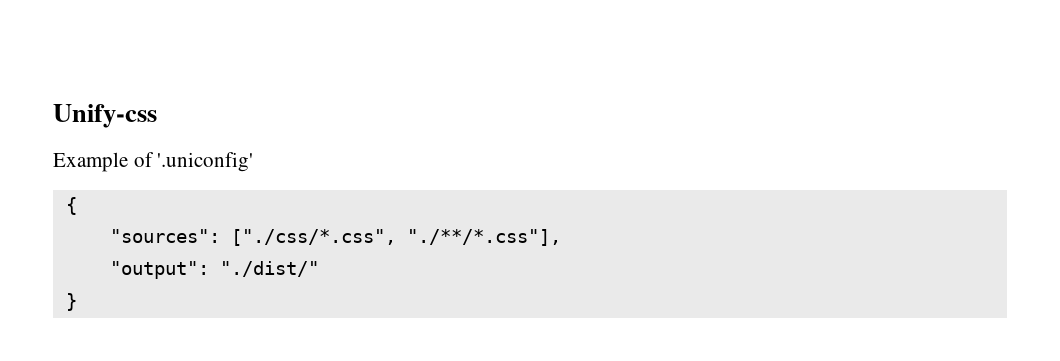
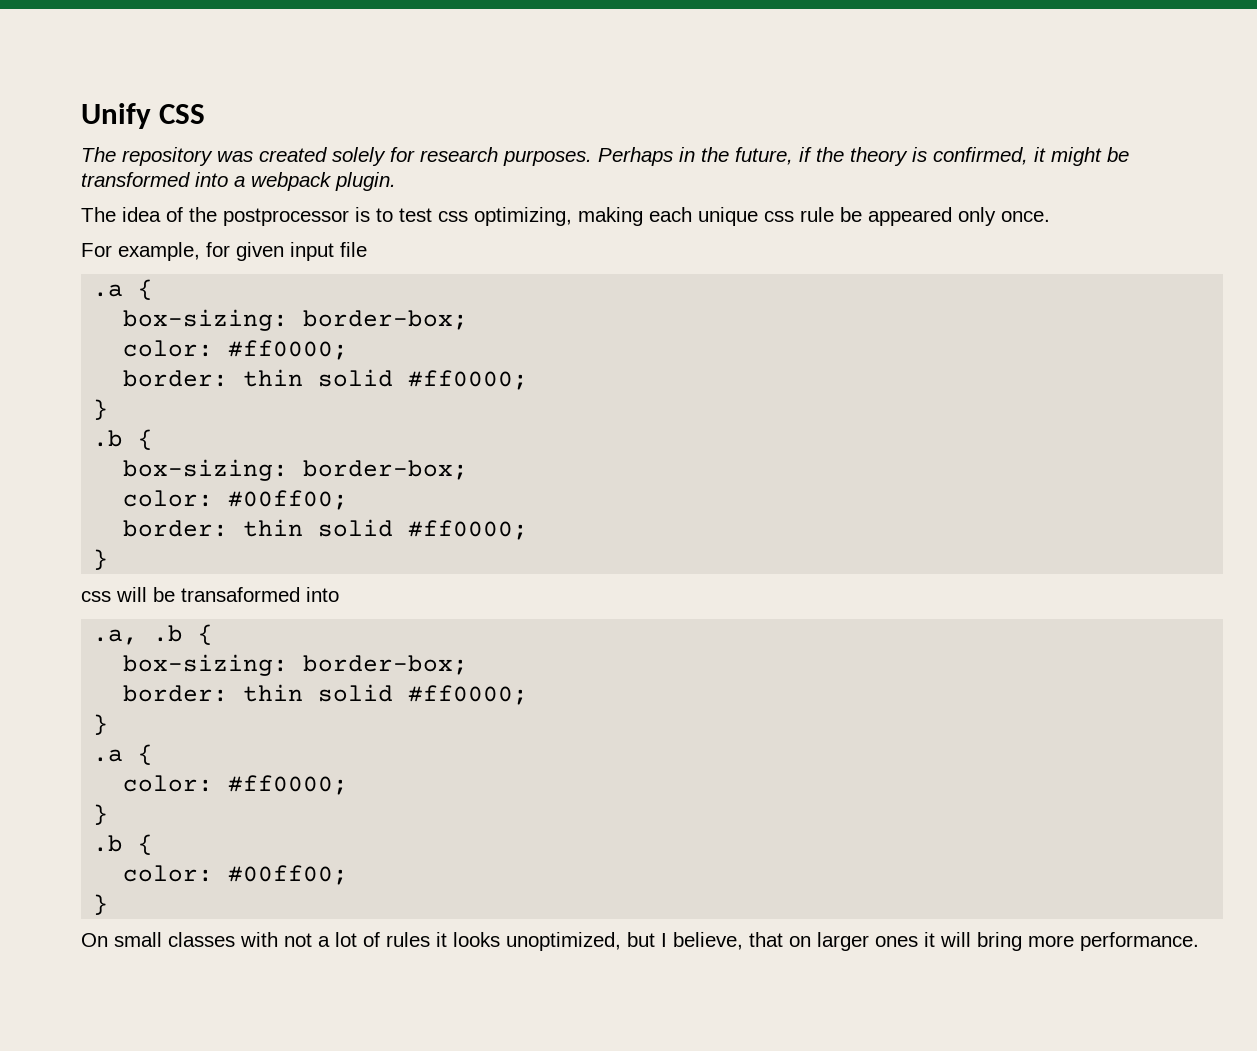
- Unify-css
- Example of '.uniconfig'
- {
- "sources": ["./css/*.css", "./**/*.css"],
- "output": "./dist/"
+ Unify CSS
+ The repository was created solely for research purposes. Perhaps in the future, if the theory is confirmed, it might be transformed into a webpack plugin.
+ The idea of the postprocessor is to test css optimizing, making each unique css rule be appeared only once.
+ For example, for given input file
+ .a {
+ box-sizing: border-box;
+ color: #ff0000;
+ border: thin solid #ff0000;
  }
+ .b {
+ box-sizing: border-box;
+ color: #00ff00;
+ border: thin solid #ff0000;
+ }
+ css will be transaformed into
+ .a, .b {
+ box-sizing: border-box;
+ border: thin solid #ff0000;
+ }
+ .a {
+ color: #ff0000;
+ }
+ .b {
+ color: #00ff00;
+ }
+ On small classes with not a lot of rules it looks unoptimized, but I believe, that on larger ones it will bring more performance.

